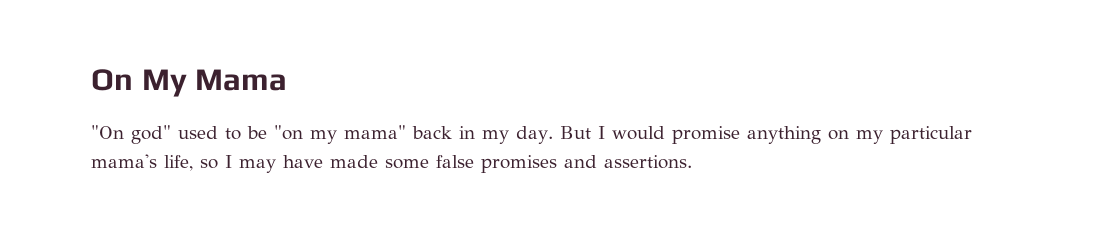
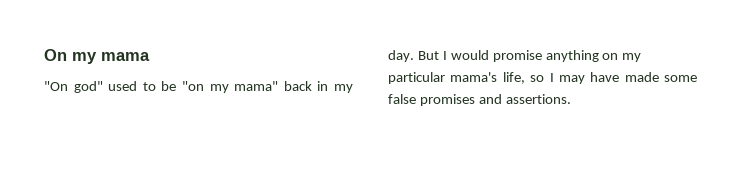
- On My Mama
+ On my mama

